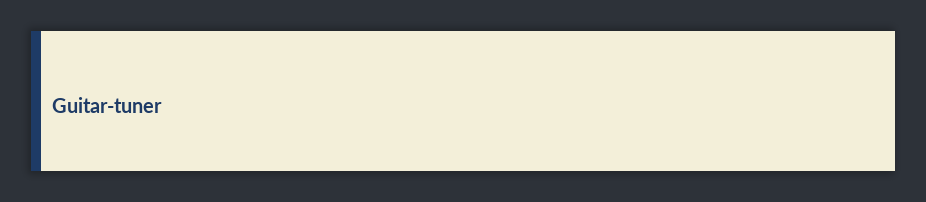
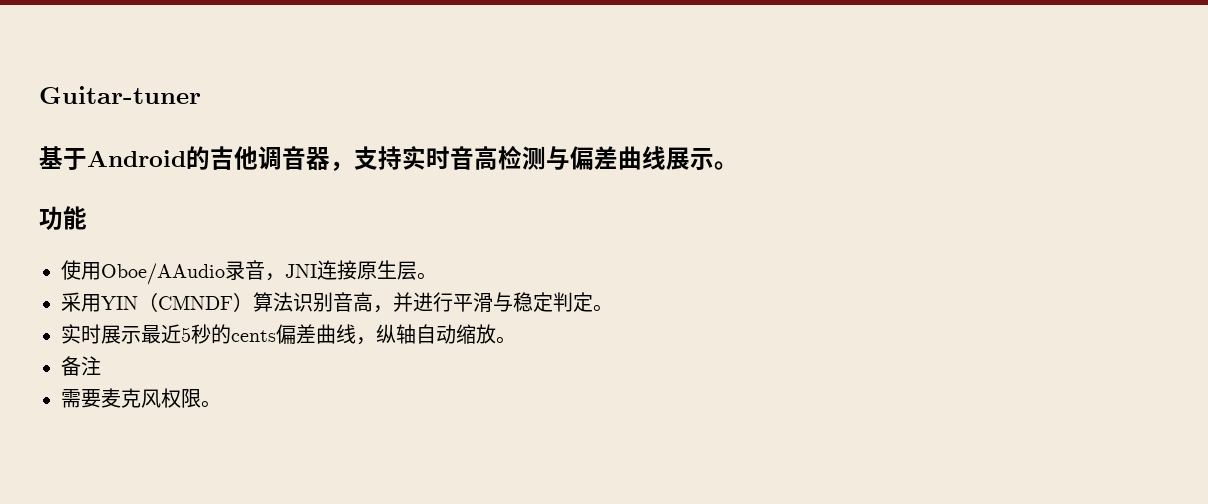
+ 基于Android的吉他调音器，支持实时音高检测与偏差曲线展示。
+ 功能
+ 使用Oboe/AAudio录音，JNI连接原生层。
+ 采用YIN（CMNDF）算法识别音高，并进行平滑与稳定判定。
+ 实时展示最近5秒的cents偏差曲线，纵轴自动缩放。
+ 备注
+ 需要麦克风权限。

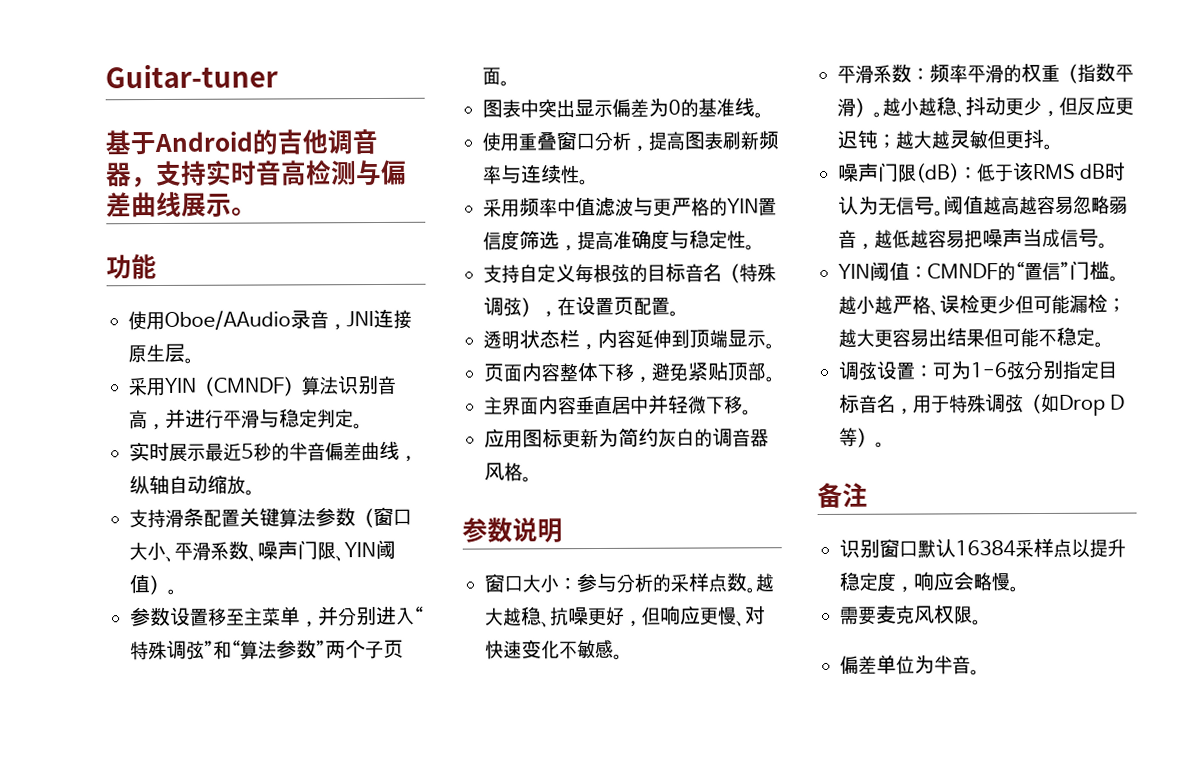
- 实时展示最近5秒的cents偏差曲线，纵轴自动缩放。
+ 实时展示最近5秒的半音偏差曲线，纵轴自动缩放。
+ 支持滑条配置关键算法参数（窗口大小、平滑系数、噪声门限、YIN阈值）。
+ 参数设置移至主菜单，并分别进入“特殊调弦”和“算法参数”两个子页面。
+ 图表中突出显示偏差为0的基准线。
+ 使用重叠窗口分析，提高图表刷新频率与连续性。
+ 采用频率中值滤波与更严格的YIN置信度筛选，提高准确度与稳定性。
+ 支持自定义每根弦的目标音名（特殊调弦），在设置页配置。
+ 透明状态栏，内容延伸到顶端显示。
+ 页面内容整体下移，避免紧贴顶部。
+ 主界面内容垂直居中并轻微下移。
+ 应用图标更新为简约灰白的调音器风格。
+ 参数说明
+ 窗口大小：参与分析的采样点数。越大越稳、抗噪更好，但响应更慢、对快速变化不敏感。
+ 平滑系数：频率平滑的权重（指数平滑）。越小越稳、抖动更少，但反应更迟钝；越大越灵敏但更抖。
+ 噪声门限(dB)：低于该RMS dB时认为无信号。阈值越高越容易忽略弱音，越低越容易把噪声当成信号。
+ YIN阈值：CMNDF的“置信”门槛。越小越严格、误检更少但可能漏检；越大更容易出结果但可能不稳定。
+ 调弦设置：可为1-6弦分别指定目标音名，用于特殊调弦（如Drop D等）。
  备注
+ 识别窗口默认16384采样点以提升稳定度，响应会略慢。
+ 偏差单位为半音。

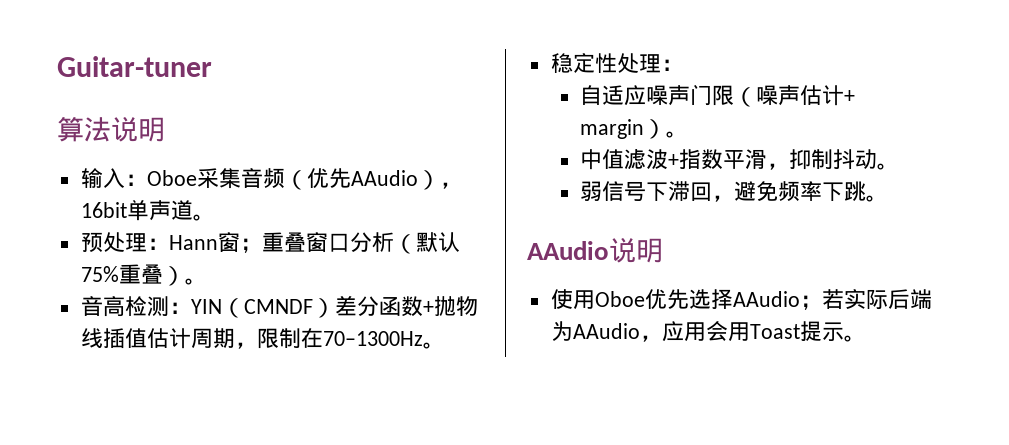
- 基于Android的吉他调音器，支持实时音高检测与偏差曲线展示。
- 功能
- 使用Oboe/AAudio录音，JNI连接原生层。
- 采用YIN（CMNDF）算法识别音高，并进行平滑与稳定判定。
- 实时展示最近5秒的半音偏差曲线，纵轴自动缩放。
- 支持滑条配置关键算法参数（窗口大小、平滑系数、噪声门限、YIN阈值）。
- 参数设置移至主菜单，并分别进入“特殊调弦”和“算法参数”两个子页面。
- 图表中突出显示偏差为0的基准线。
- 使用重叠窗口分析，提高图表刷新频率与连续性。
- 采用频率中值滤波与更严格的YIN置信度筛选，提高准确度与稳定性。
- 支持自定义每根弦的目标音名（特殊调弦），在设置页配置。
- 透明状态栏，内容延伸到顶端显示。
- 页面内容整体下移，避免紧贴顶部。
- 主界面内容垂直居中并轻微下移。
- 应用图标更新为简约灰白的调音器风格。
- 参数说明
- 窗口大小：参与分析的采样点数。越大越稳、抗噪更好，但响应更慢、对快速变化不敏感。
- 平滑系数：频率平滑的权重（指数平滑）。越小越稳、抖动更少，但反应更迟钝；越大越灵敏但更抖。
- 噪声门限(dB)：低于该RMS dB时认为无信号。阈值越高越容易忽略弱音，越低越容易把噪声当成信号。
- YIN阈值：CMNDF的“置信”门槛。越小越严格、误检更少但可能漏检；越大更容易出结果但可能不稳定。
- 调弦设置：可为1-6弦分别指定目标音名，用于特殊调弦（如Drop D等）。
- 备注
- 识别窗口默认16384采样点以提升稳定度，响应会略慢。
- 需要麦克风权限。
- 偏差单位为半音。
+ 算法说明
+ 输入：Oboe采集音频（优先AAudio），16bit单声道。
+ 预处理：Hann窗；重叠窗口分析（默认75%重叠）。
+ 音高检测：YIN（CMNDF）差分函数+抛物线插值估计周期，限制在70–1300Hz。
+ 稳定性处理：
+ 自适应噪声门限（噪声估计+ margin）。
+ 中值滤波+指数平滑，抑制抖动。
+ 弱信号下滞回，避免频率下跳。
+ AAudio说明
+ 使用Oboe优先选择AAudio；若实际后端为AAudio，应用会用Toast提示。

